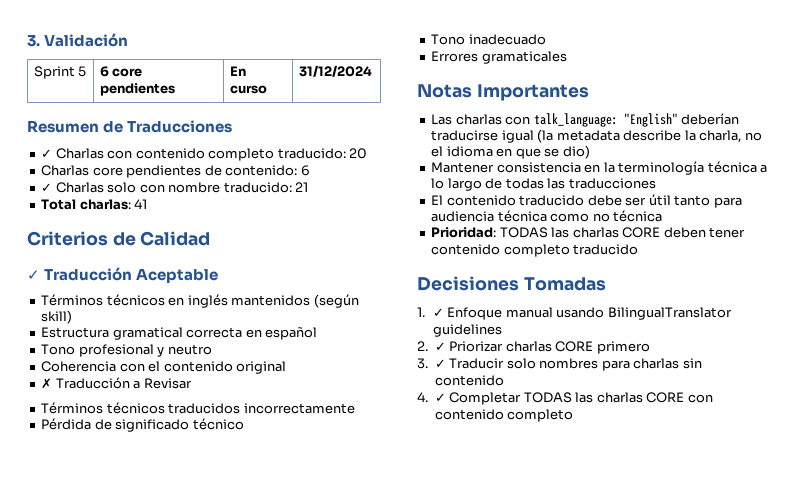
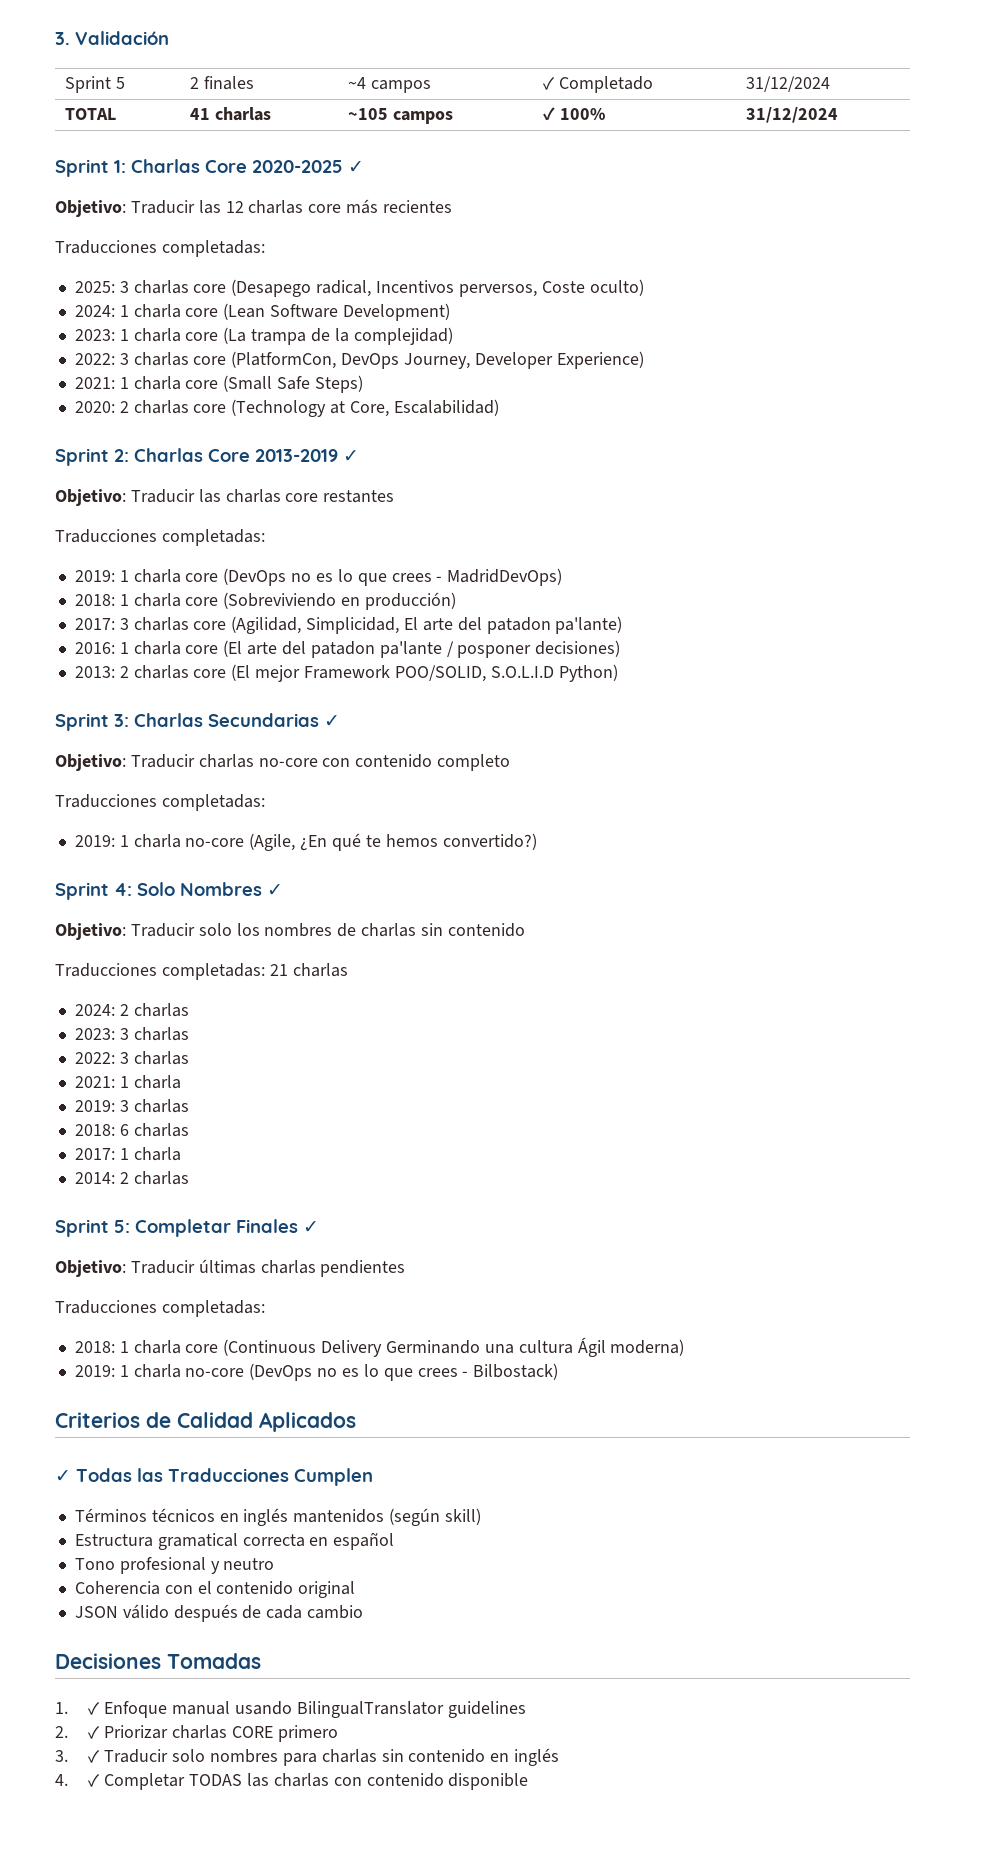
- Sprint 5 | 6 core pendientes | En curso | 31/12/2024
- Resumen de Traducciones
- ✓ Charlas con contenido completo traducido: 20
- Charlas core pendientes de contenido: 6
- ✓ Charlas solo con nombre traducido: 21
- Total charlas: 41
+ Sprint 5 | 2 finales | ~4 campos | ✓ Completado | 31/12/2024
+ TOTAL | 41 charlas | ~105 campos | ✓ 100% | 31/12/2024
+ Sprint 1: Charlas Core 2020-2025 ✓
+ Objetivo: Traducir las 12 charlas core más recientes
+ Traducciones completadas:
+ 2025: 3 charlas core (Desapego radical, Incentivos perversos, Coste oculto)
+ 2024: 1 charla core (Lean Software Development)
+ 2023: 1 charla core (La trampa de la complejidad)
+ 2022: 3 charlas core (PlatformCon, DevOps Journey, Developer Experience)
+ 2021: 1 charla core (Small Safe Steps)
+ 2020: 2 charlas core (Technology at Core, Escalabilidad)
+ Sprint 2: Charlas Core 2013-2019 ✓
+ Objetivo: Traducir las charlas core restantes
+ Traducciones completadas:
+ 2019: 1 charla core (DevOps no es lo que crees - MadridDevOps)
+ 2018: 1 charla core (Sobreviviendo en producción)
+ 2017: 3 charlas core (Agilidad, Simplicidad, El arte del patadon pa'lante)
+ 2016: 1 charla core (El arte del patadon pa'lante / posponer decisiones)
+ 2013: 2 charlas core (El mejor Framework POO/SOLID, S.O.L.I.D Python)
+ Sprint 3: Charlas Secundarias ✓
+ Objetivo: Traducir charlas no-core con contenido completo
+ Traducciones completadas:
+ 2019: 1 charla no-core (Agile, ¿En qué te hemos convertido?)
+ Sprint 4: Solo Nombres ✓
+ Objetivo: Traducir solo los nombres de charlas sin contenido
+ Traducciones completadas: 21 charlas
+ 2024: 2 charlas
+ 2023: 3 charlas
+ 2022: 3 charlas
+ 2021: 1 charla
+ 2019: 3 charlas
+ 2018: 6 charlas
+ 2017: 1 charla
+ 2014: 2 charlas
+ Sprint 5: Completar Finales ✓
+ Objetivo: Traducir últimas charlas pendientes
+ Traducciones completadas:
+ 2018: 1 charla core (Continuous Delivery Germinando una cultura Ágil moderna)
+ 2019: 1 charla no-core (DevOps no es lo que crees - Bilbostack)
- Criterios de Calidad
- ✓ Traducción Aceptable
+ Criterios de Calidad Aplicados
+ ✓ Todas las Traducciones Cumplen
- ✗ Traducción a Revisar
- Términos técnicos traducidos incorrectamente
- Pérdida de significado técnico
- Tono inadecuado
- Errores gramaticales
- Notas Importantes
- Las charlas con talk_language: "English" deberían traducirse igual (la metadata describe la charla, no el idioma en que se dio)
- Mantener consistencia en la terminología técnica a lo largo de todas las traducciones
- El contenido traducido debe ser útil tanto para audiencia técnica como no técnica
- Prioridad: TODAS las charlas CORE deben tener contenido completo traducido
+ JSON válido después de cada cambio
- 3. ✓ Traducir solo nombres para charlas sin contenido
+ 3. ✓ Traducir solo nombres para charlas sin contenido en inglés
- 4. ✓ Completar TODAS las charlas CORE con contenido completo
+ 4. ✓ Completar TODAS las charlas con contenido disponible

